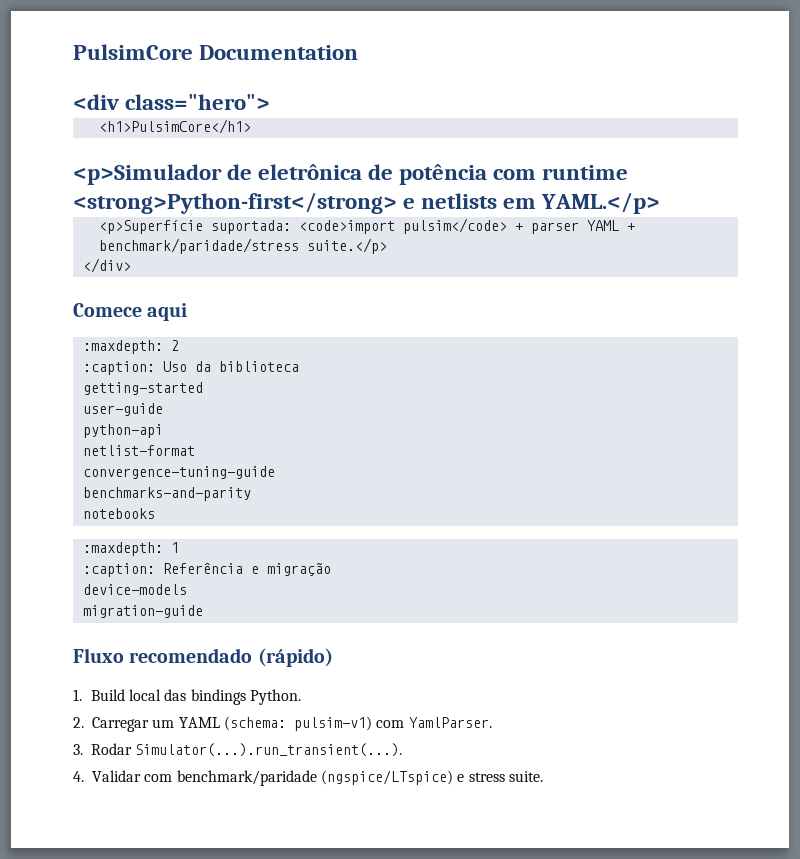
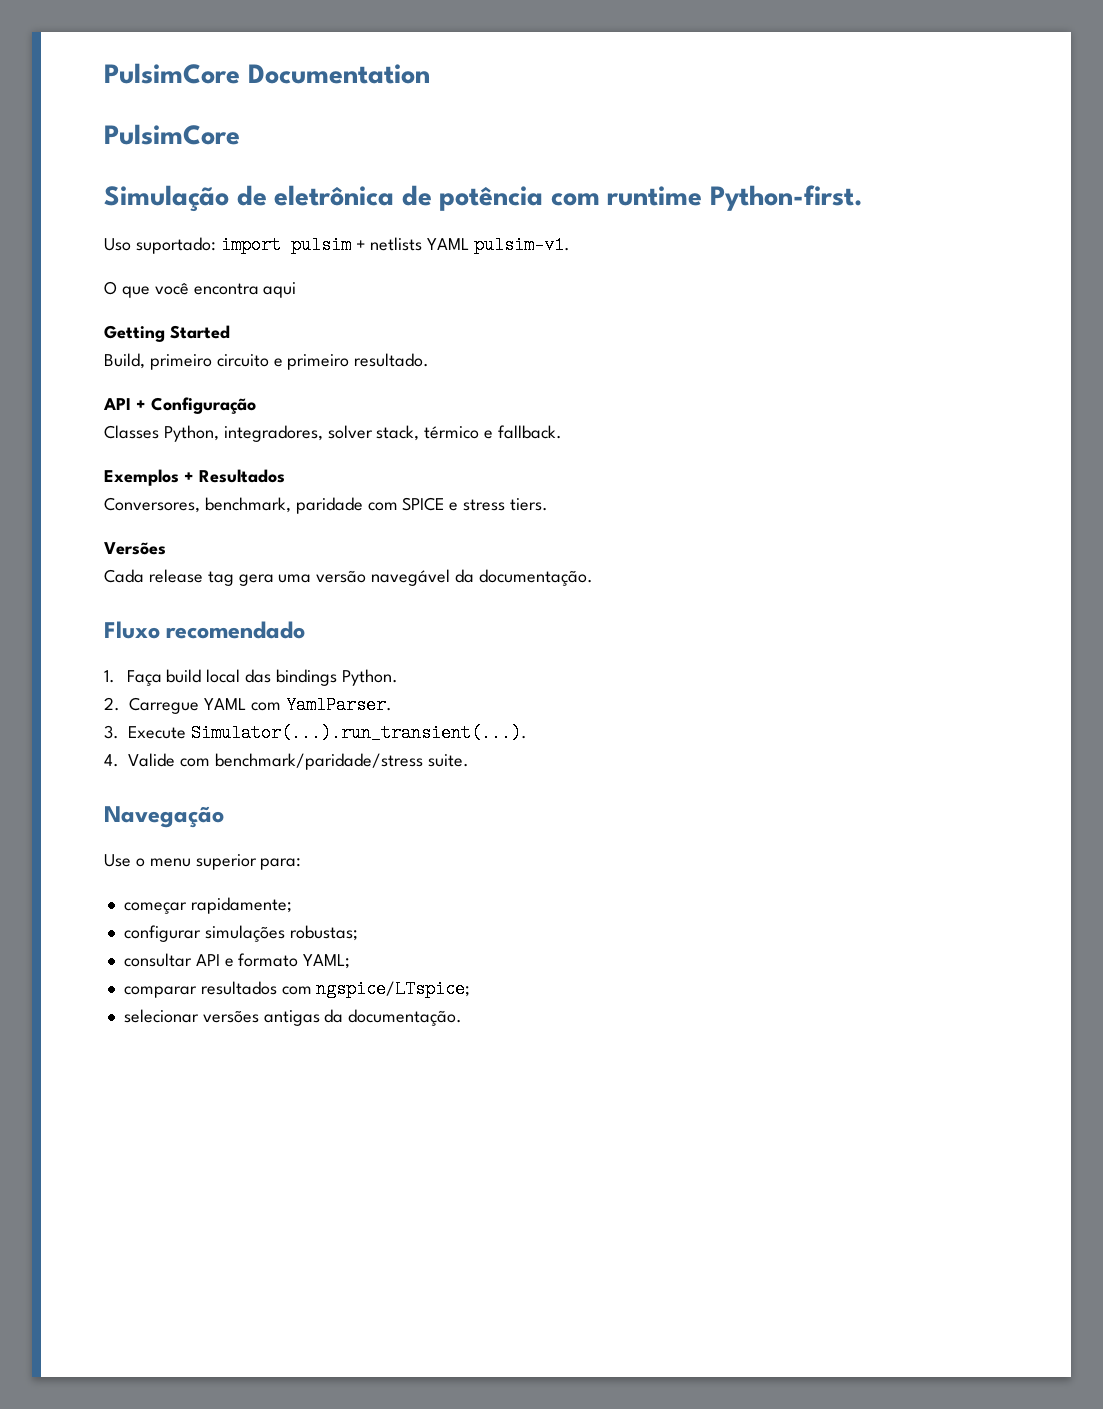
  PulsimCore Documentation
- <div class="hero">
- <h1>PulsimCore</h1>
- <p>Simulador de eletrônica de potência com runtime <strong>Python-first</strong> e netlists em YAML.</p>
- <p>Superfície suportada: <code>import pulsim</code> + parser YAML + benchmark/paridade/stress suite.</p>
- </div>
- Comece aqui
- :maxdepth: 2
- :caption: Uso da biblioteca
- getting-started
- user-guide
- python-api
- netlist-format
- convergence-tuning-guide
- benchmarks-and-parity
- notebooks
- :maxdepth: 1
- :caption: Referência e migração
- device-models
- migration-guide
+ PulsimCore
+ Simulação de eletrônica de potência com runtime Python-first.
+ Uso suportado: import pulsim + netlists YAML pulsim-v1.
+ O que você encontra aqui
+ Getting Started
+ Build, primeiro circuito e primeiro resultado.
+ API + Configuração
+ Classes Python, integradores, solver stack, térmico e fallback.
+ Exemplos + Resultados
+ Conversores, benchmark, paridade com SPICE e stress tiers.
+ Versões
+ Cada release tag gera uma versão navegável da documentação.
- Fluxo recomendado (rápido)
+ Fluxo recomendado
- 1. Build local das bindings Python.
+ 1. Faça build local das bindings Python.
- 2. Carregar um YAML (schema: pulsim-v1) com YamlParser.
+ 2. Carregue YAML com YamlParser.
- 3. Rodar Simulator(...).run_transient(...).
+ 3. Execute Simulator(...).run_transient(...).
- 4. Validar com benchmark/paridade (ngspice/LTspice) e stress suite.
+ 4. Valide com benchmark/paridade/stress suite.
+ Navegação
+ Use o menu superior para:
+ começar rapidamente;
+ configurar simulações robustas;
+ consultar API e formato YAML;
+ comparar resultados com ngspice/LTspice;
+ selecionar versões antigas da documentação.

